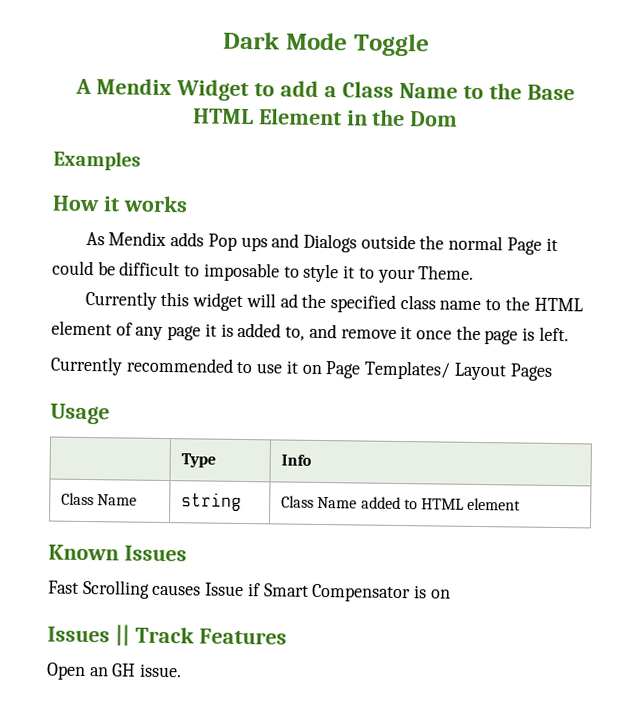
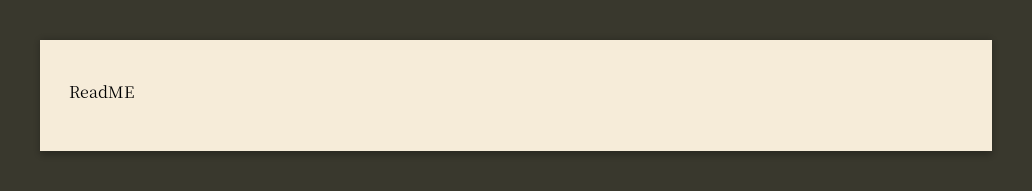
- Dark Mode Toggle
- A Mendix Widget to add a Class Name to the Base HTML Element in the Dom
- Examples
- How it works
- As Mendix adds Pop ups and Dialogs outside the normal Page it could be difficult to imposable to style it to your Theme.
- Currently this widget will ad the specified class name to the HTML element of any page it is added to, and remove it once the page is left.
- Currently recommended to use it on Page Templates/ Layout Pages
- Usage
- | Type | Info
- Class Name | string | Class Name added to HTML element
- Known Issues
- Fast Scrolling causes Issue if Smart Compensator is on
- Issues || Track Features
- Open an GH issue.
+ ReadME

